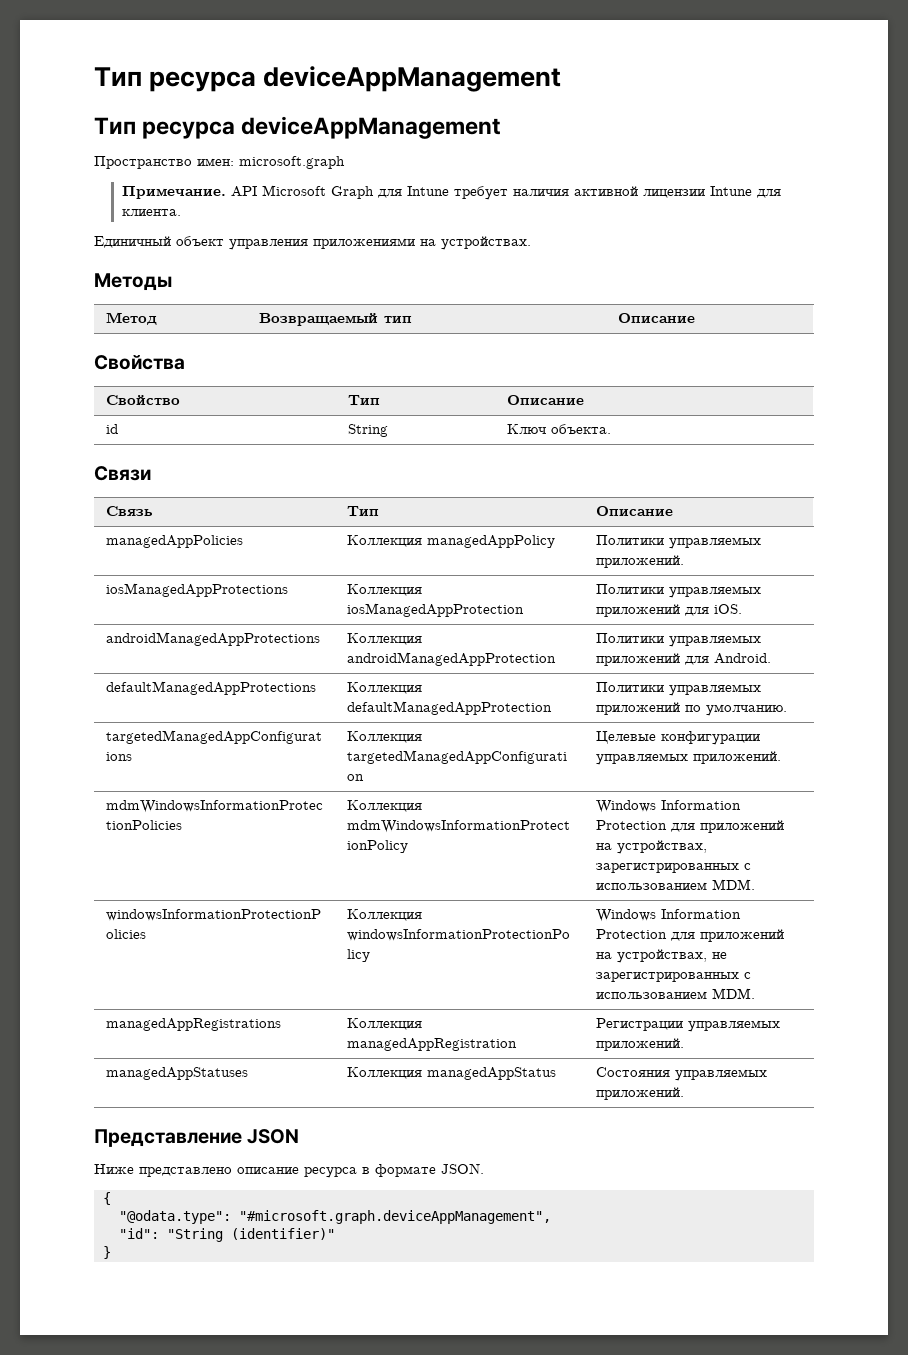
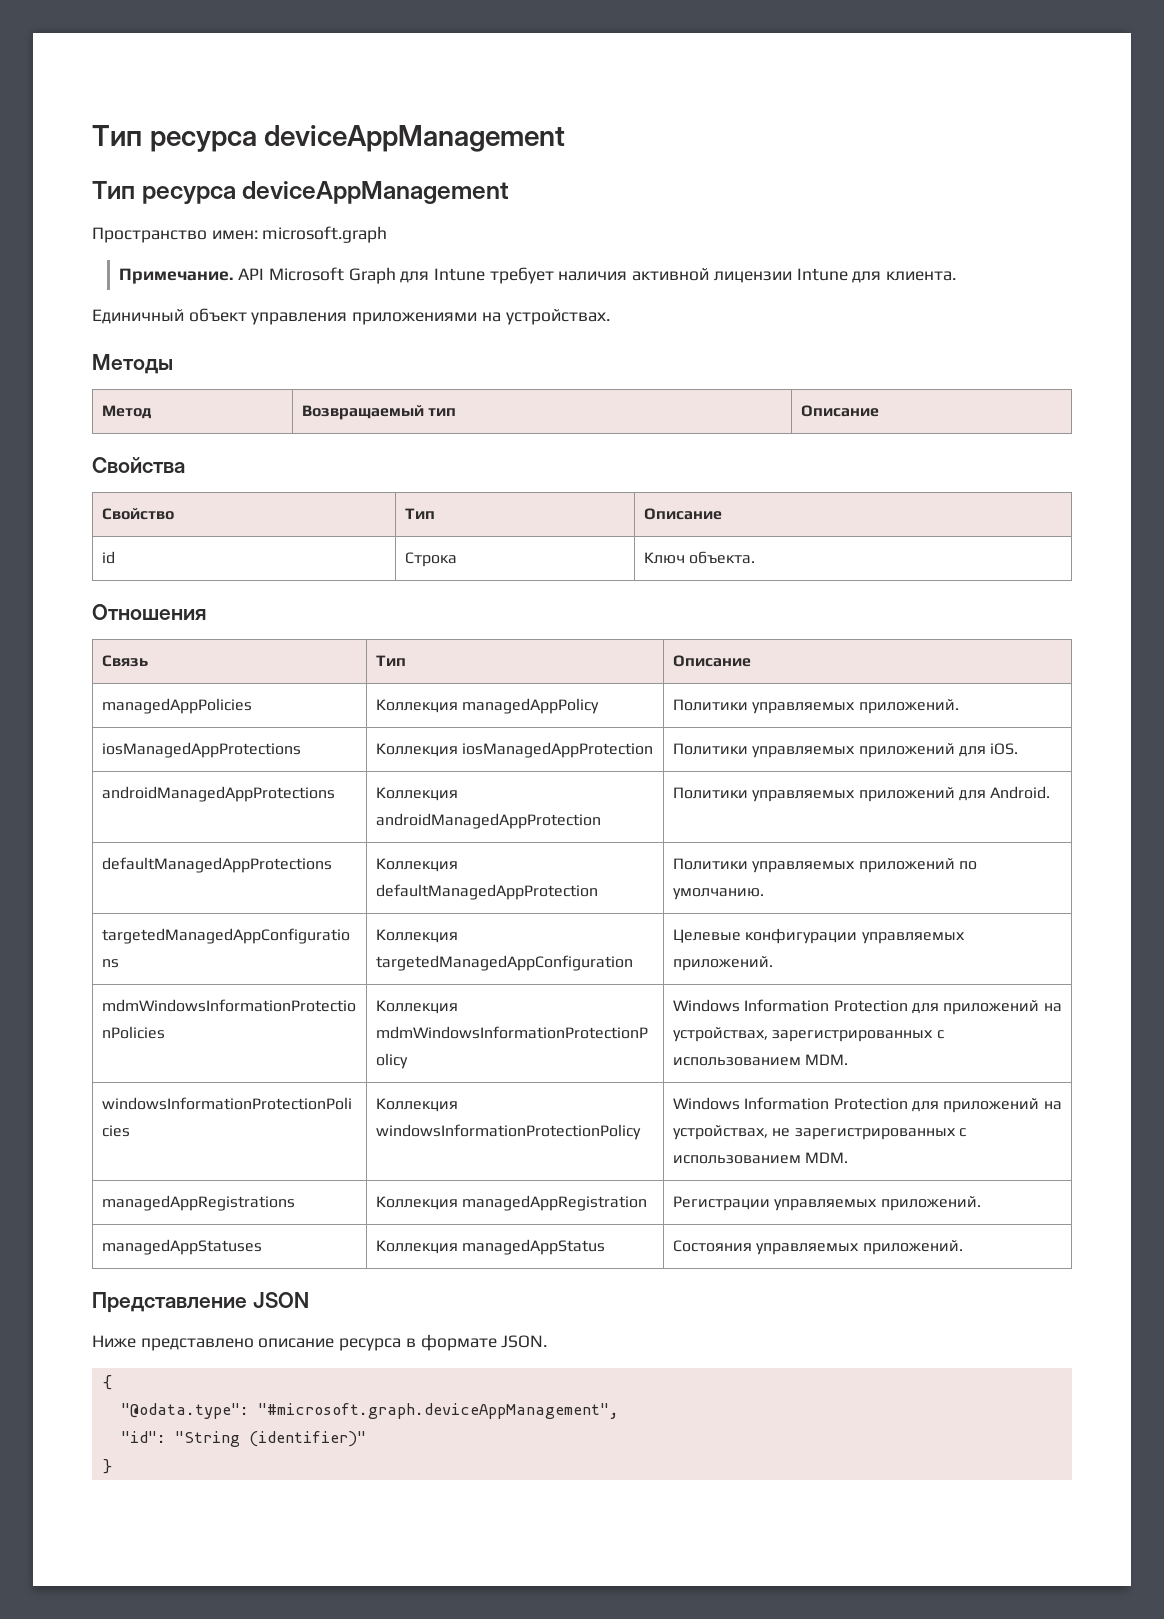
- id | String | Ключ объекта.
+ id | Строка | Ключ объекта.
- Связи
+ Отношения

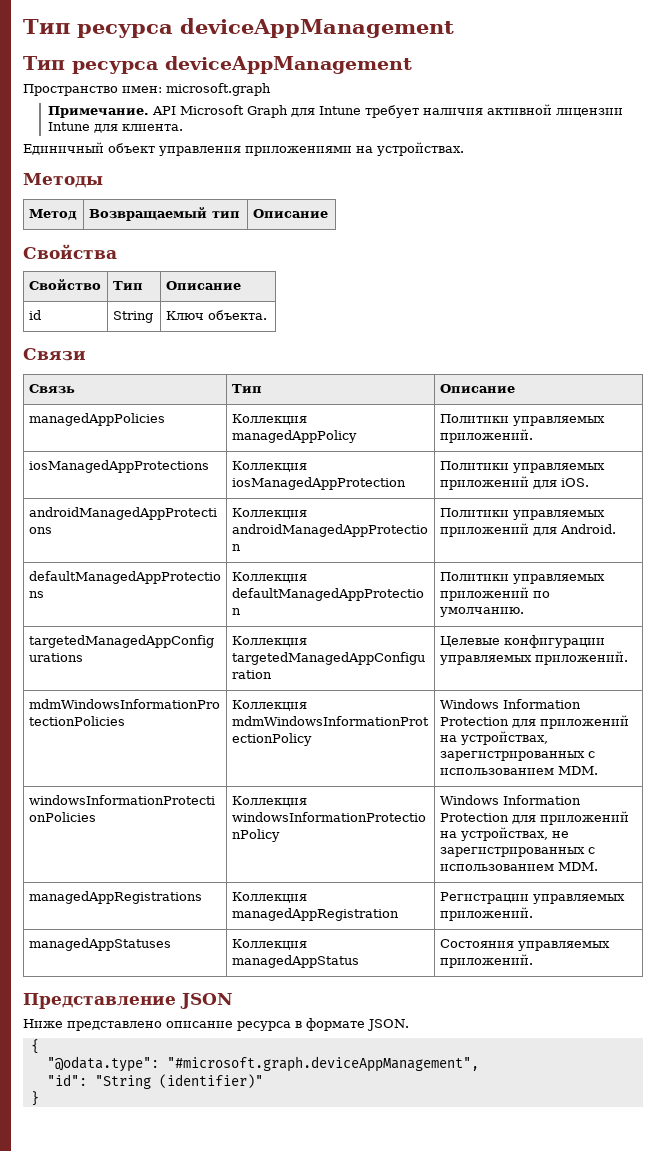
- id | Строка | Ключ объекта.
+ id | String | Ключ объекта.
- Отношения
+ Связи

